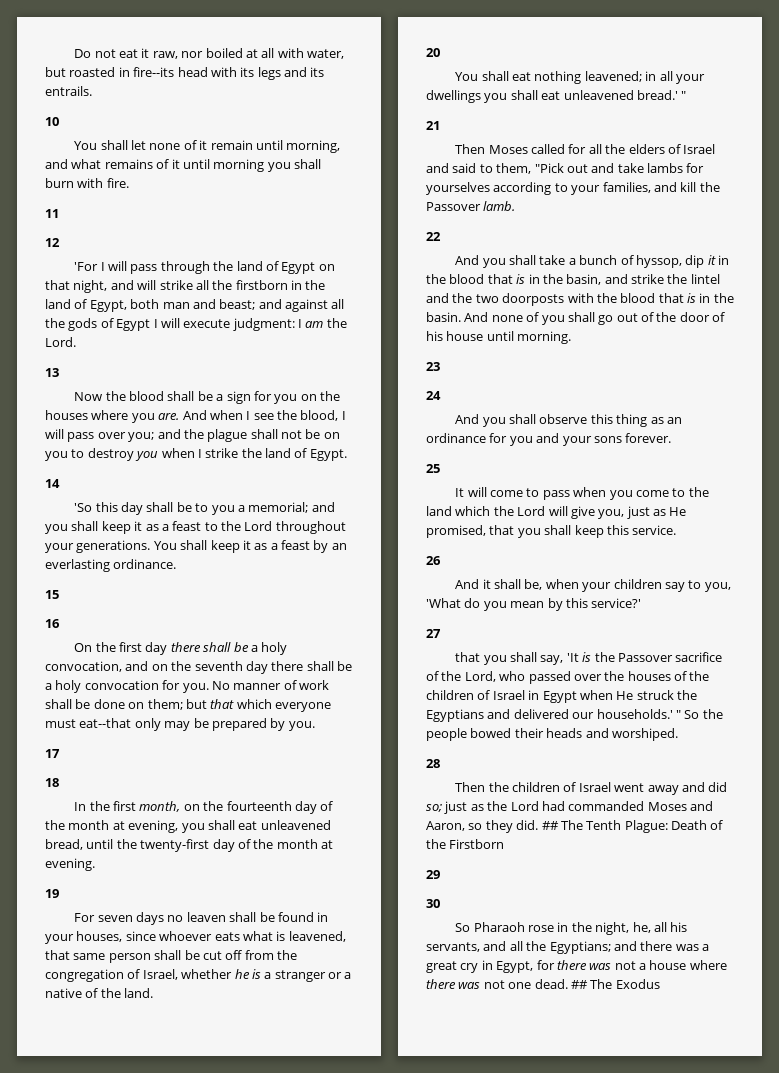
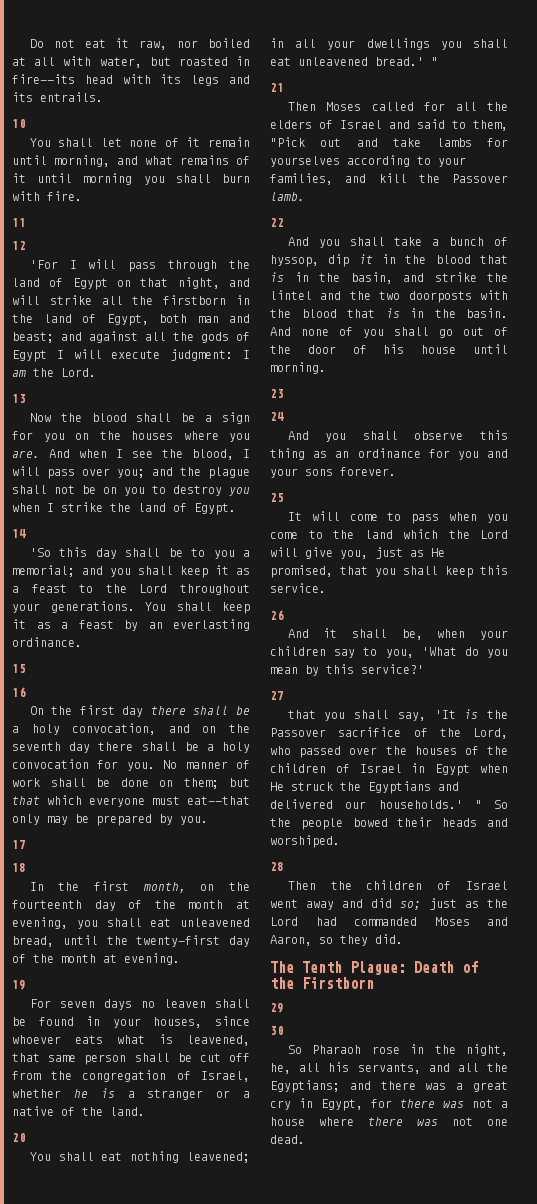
- Then the children of Israel went away and did so; just as the Lord had commanded Moses and Aaron, so they did. ## The Tenth Plague: Death of the Firstborn
+ Then the children of Israel went away and did so; just as the Lord had commanded Moses and Aaron, so they did.
+ The Tenth Plague: Death of the Firstborn
- ## The Exodus

